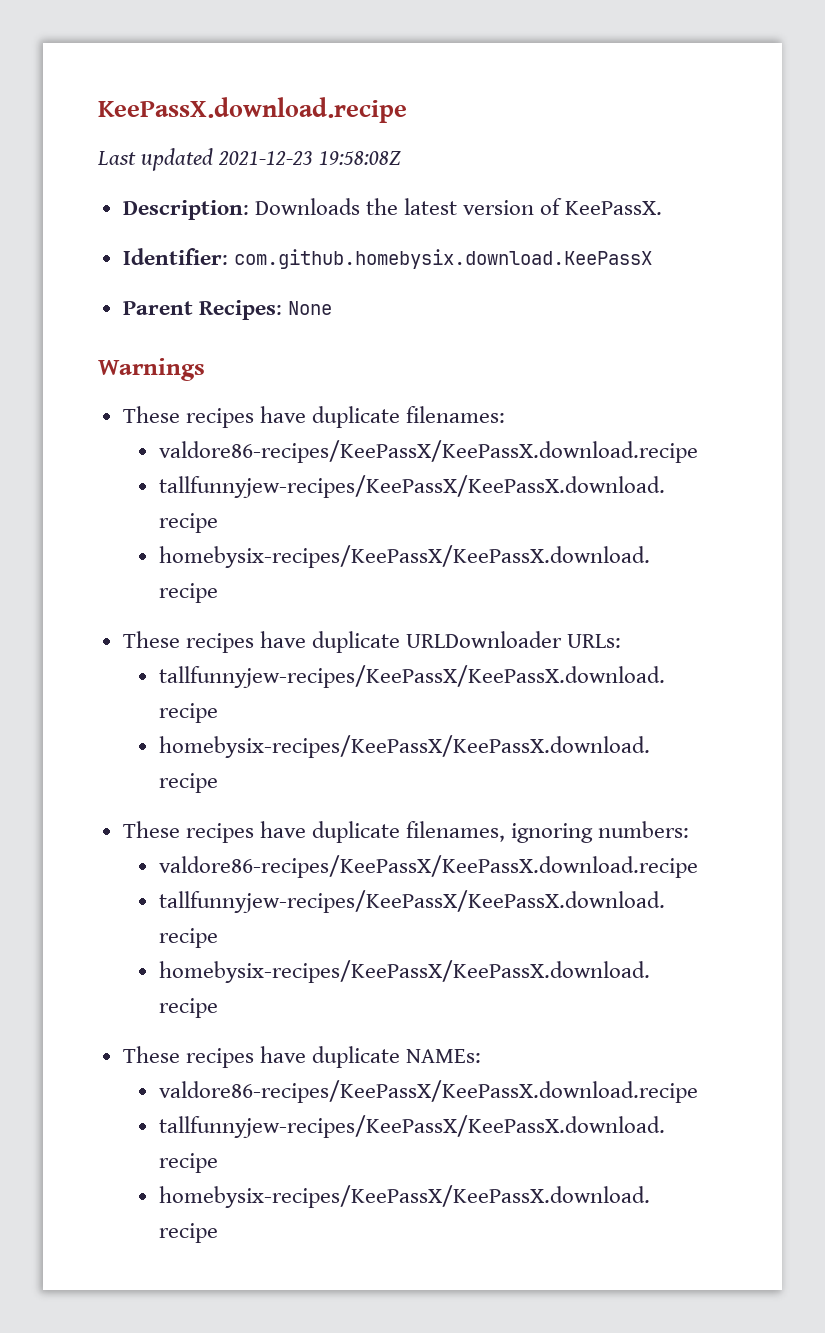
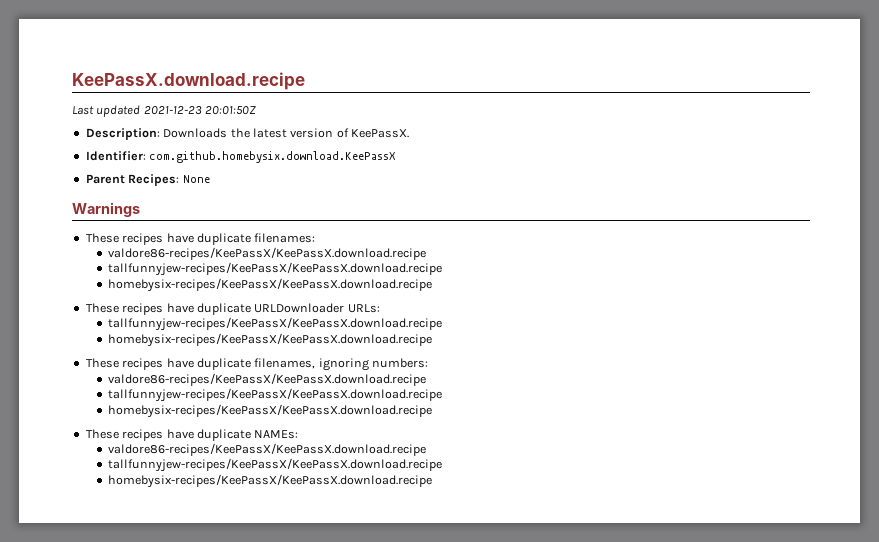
- Last updated 2021-12-23 19:58:08Z
+ Last updated 2021-12-23 20:01:50Z

